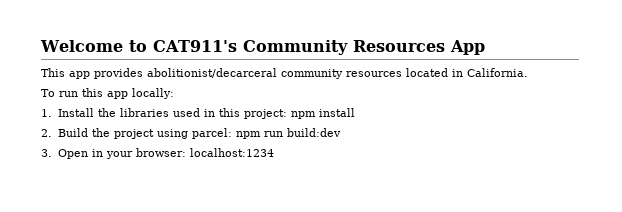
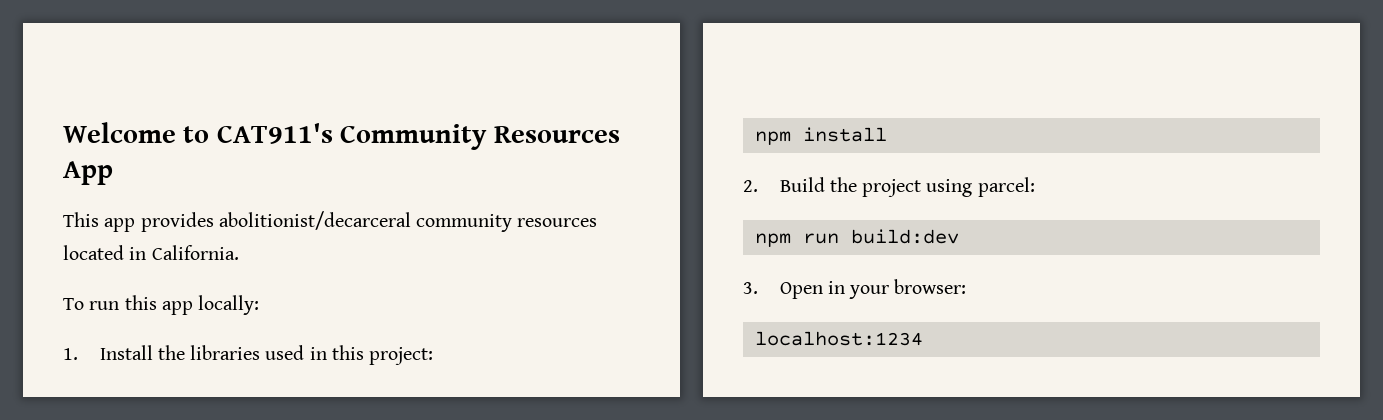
- 1. Install the libraries used in this project: npm install
+ 1. Install the libraries used in this project:
+ npm install
- 2. Build the project using parcel: npm run build:dev
+ 2. Build the project using parcel:
+ npm run build:dev
- 3. Open in your browser: localhost:1234
+ 3. Open in your browser:
+ localhost:1234

